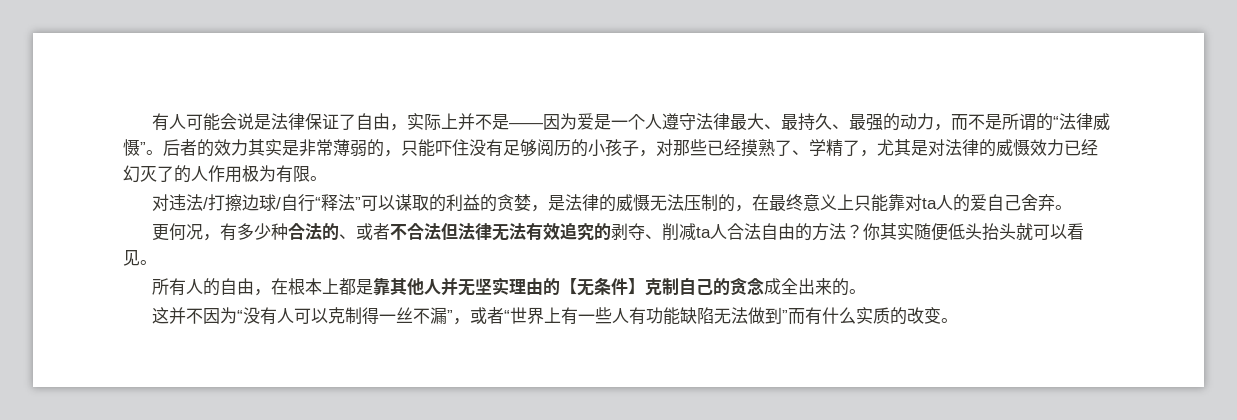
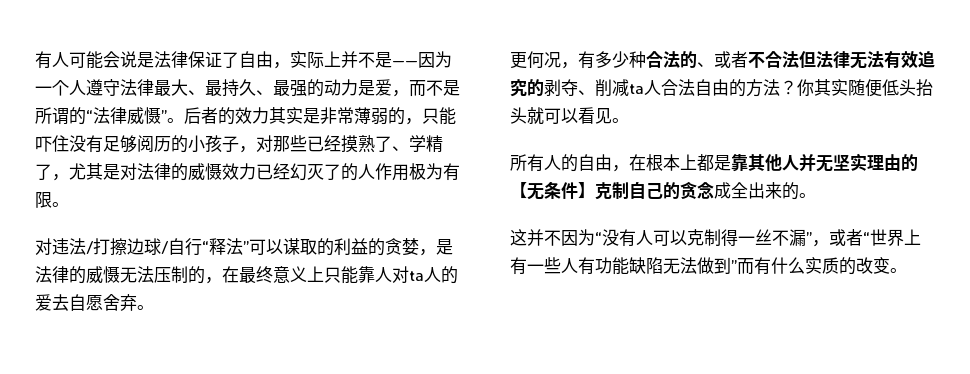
- 有人可能会说是法律保证了自由，实际上并不是——因为爱是一个人遵守法律最大、最持久、最强的动力，而不是所谓的“法律威慑”。
+ 有人可能会说是法律保证了自由，实际上并不是——因为一个人遵守法律最大、最持久、最强的动力是爱，而不是所谓的“法律威慑”。
- 对违法/打擦边球/自行“释法”可以谋取的利益的贪婪，是法律的威慑无法压制的，在最终意义上只能靠对ta人的爱自己舍弃。
+ 对违法/打擦边球/自行“释法”可以谋取的利益的贪婪，是法律的威慑无法压制的，在最终意义上只能靠人对ta人的爱去自愿舍弃。

